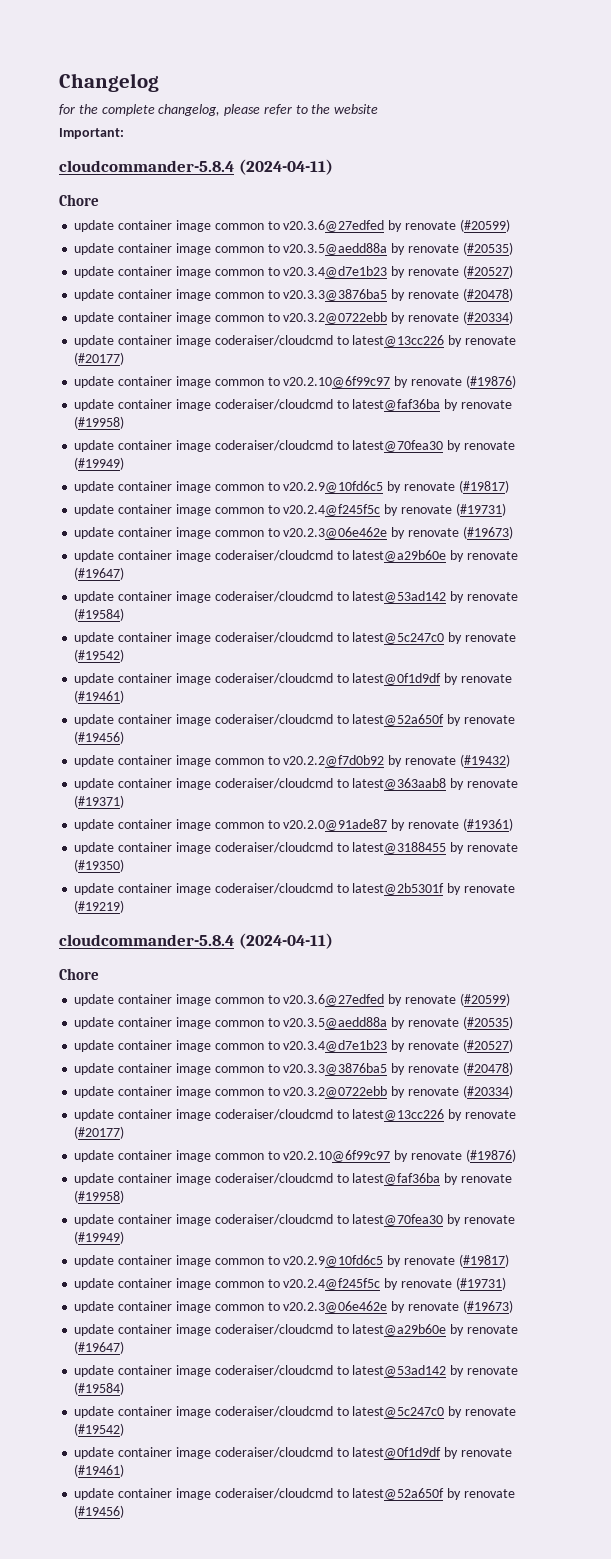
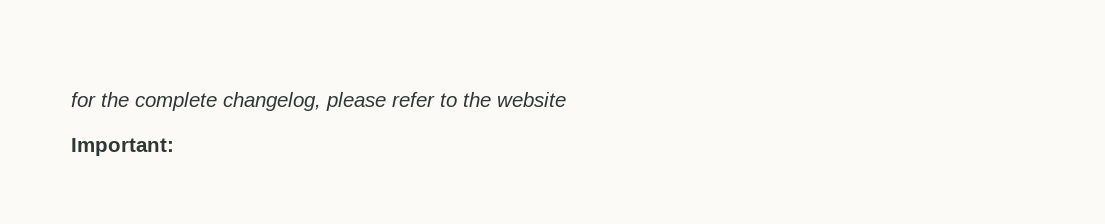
- Changelog
  Important:
- cloudcommander-5.8.4 (2024-04-11)
- Chore
- update container image common to v20.3.6@27edfed by renovate (#20599)
- update container image common to v20.3.5@aedd88a by renovate (#20535)
- update container image common to v20.3.4@d7e1b23 by renovate (#20527)
- update container image common to v20.3.3@3876ba5 by renovate (#20478)
- update container image common to v20.3.2@0722ebb by renovate (#20334)
- update container image coderaiser/cloudcmd to latest@13cc226 by renovate (#20177)
- update container image common to v20.2.10@6f99c97 by renovate (#19876)
- update container image coderaiser/cloudcmd to latest@faf36ba by renovate (#19958)
- update container image coderaiser/cloudcmd to latest@70fea30 by renovate (#19949)
- update container image common to v20.2.9@10fd6c5 by renovate (#19817)
- update container image common to v20.2.4@f245f5c by renovate (#19731)
- update container image common to v20.2.3@06e462e by renovate (#19673)
- update container image coderaiser/cloudcmd to latest@a29b60e by renovate (#19647)
- update container image coderaiser/cloudcmd to latest@53ad142 by renovate (#19584)
- update container image coderaiser/cloudcmd to latest@5c247c0 by renovate (#19542)
- update container image coderaiser/cloudcmd to latest@0f1d9df by renovate (#19461)
- update container image coderaiser/cloudcmd to latest@52a650f by renovate (#19456)
- update container image common to v20.2.2@f7d0b92 by renovate (#19432)
- update container image coderaiser/cloudcmd to latest@363aab8 by renovate (#19371)
- update container image common to v20.2.0@91ade87 by renovate (#19361)
- update container image coderaiser/cloudcmd to latest@3188455 by renovate (#19350)
- update container image coderaiser/cloudcmd to latest@2b5301f by renovate (#19219)
- cloudcommander-5.8.4 (2024-04-11)
- Chore
- update container image common to v20.3.6@27edfed by renovate (#20599)
- update container image common to v20.3.5@aedd88a by renovate (#20535)
- update container image common to v20.3.4@d7e1b23 by renovate (#20527)
- update container image common to v20.3.3@3876ba5 by renovate (#20478)
- update container image common to v20.3.2@0722ebb by renovate (#20334)
- update container image coderaiser/cloudcmd to latest@13cc226 by renovate (#20177)
- update container image common to v20.2.10@6f99c97 by renovate (#19876)
- update container image coderaiser/cloudcmd to latest@faf36ba by renovate (#19958)
- update container image coderaiser/cloudcmd to latest@70fea30 by renovate (#19949)
- update container image common to v20.2.9@10fd6c5 by renovate (#19817)
- update container image common to v20.2.4@f245f5c by renovate (#19731)
- update container image common to v20.2.3@06e462e by renovate (#19673)
- update container image coderaiser/cloudcmd to latest@a29b60e by renovate (#19647)
- update container image coderaiser/cloudcmd to latest@53ad142 by renovate (#19584)
- update container image coderaiser/cloudcmd to latest@5c247c0 by renovate (#19542)
- update container image coderaiser/cloudcmd to latest@0f1d9df by renovate (#19461)
- update container image coderaiser/cloudcmd to latest@52a650f by renovate (#19456)

